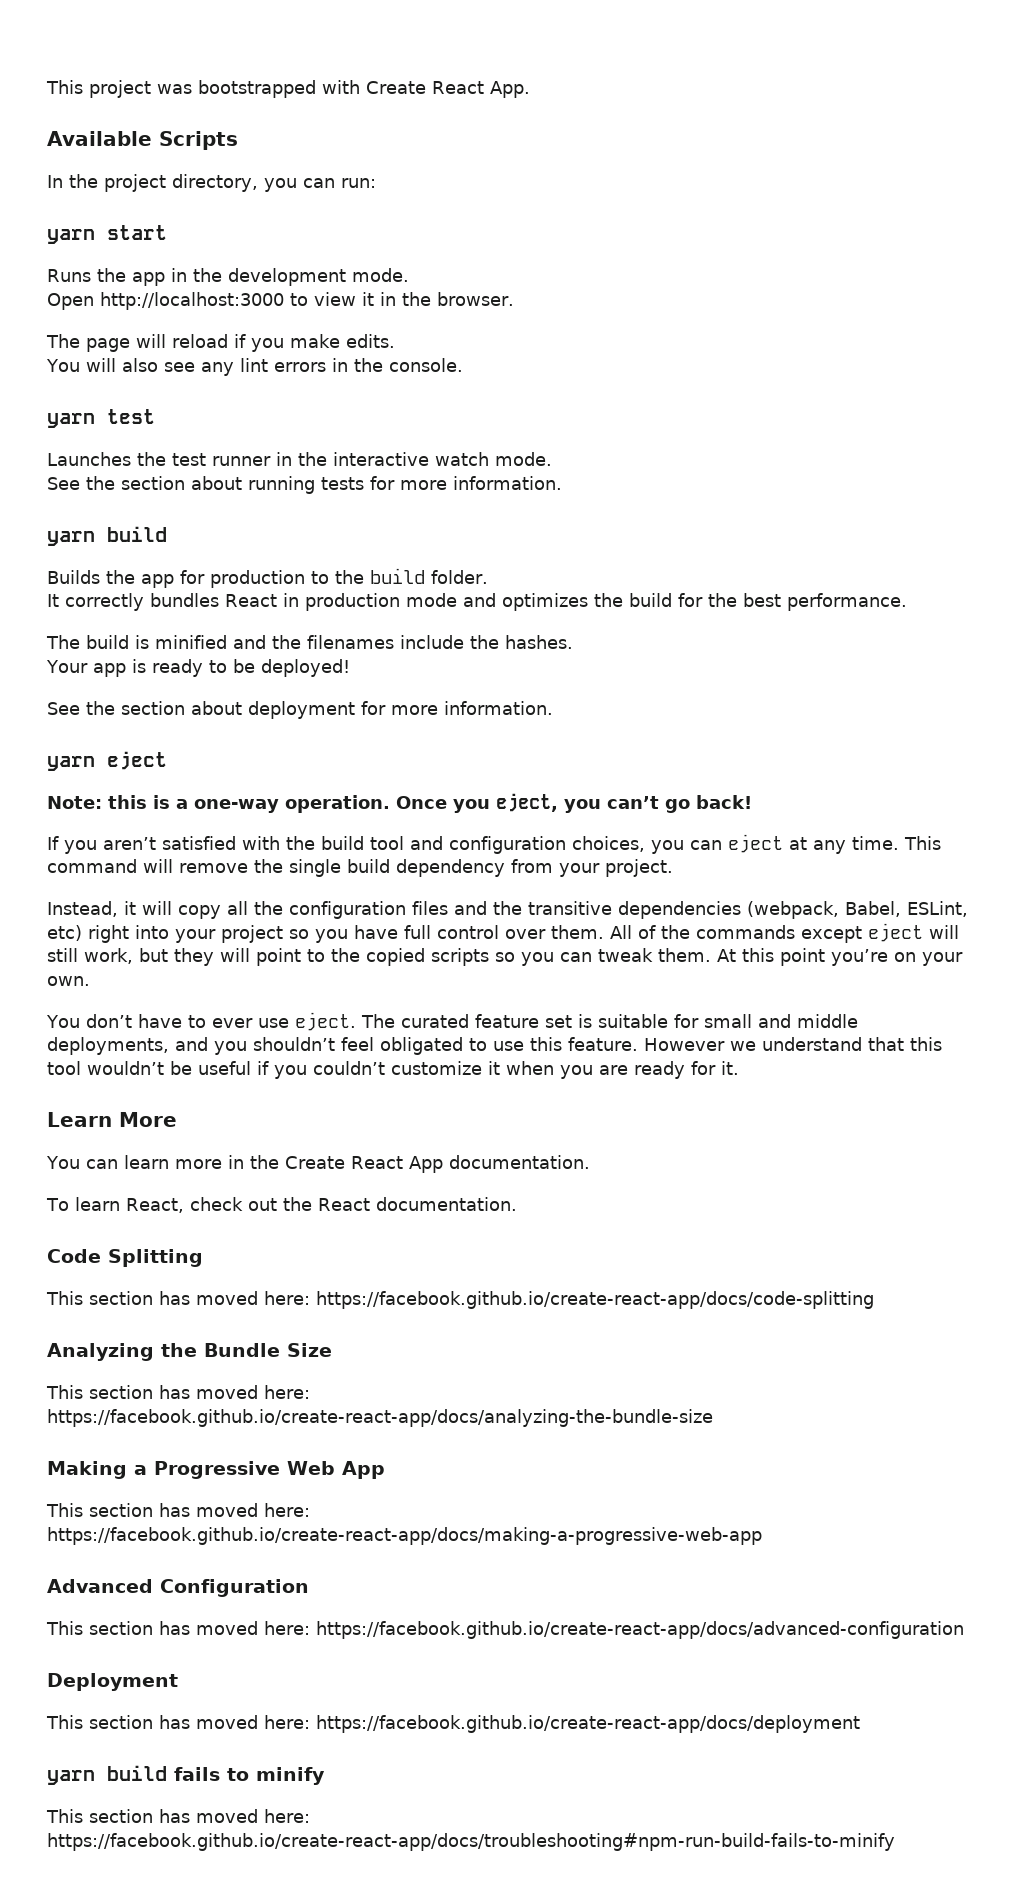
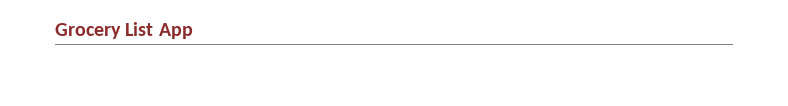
- This project was bootstrapped with Create React App.
- Available Scripts
- In the project directory, you can run:
- yarn start
- Runs the app in the development mode.
- Open http://localhost:3000 to view it in the browser.
- The page will reload if you make edits.
- You will also see any lint errors in the console.
- yarn test
- Launches the test runner in the interactive watch mode.
- See the section about running tests for more information.
- yarn build
- Builds the app for production to the build folder.
- It correctly bundles React in production mode and optimizes the build for the best performance.
- The build is minified and the filenames include the hashes.
- Your app is ready to be deployed!
- See the section about deployment for more information.
- yarn eject
- Note: this is a one-way operation. Once you eject, you can’t go back!
- If you aren’t satisfied with the build tool and configuration choices, you can eject at any time. This command will remove the single build dependency from your project.
- Instead, it will copy all the configuration files and the transitive dependencies (webpack, Babel, ESLint, etc) right into your project so you have full control over them. All of the commands except eject will still work, but they will point to the copied scripts so you can tweak them. At this point you’re on your own.
- You don’t have to ever use eject. The curated feature set is suitable for small and middle deployments, and you shouldn’t feel obligated to use this feature. However we understand that this tool wouldn’t be useful if you couldn’t customize it when you are ready for it.
- Learn More
- You can learn more in the Create React App documentation.
- To learn React, check out the React documentation.
- Code Splitting
- This section has moved here: https://facebook.github.io/create-react-app/docs/code-splitting
- Analyzing the Bundle Size
- This section has moved here: https://facebook.github.io/create-react-app/docs/analyzing-the-bundle-size
- Making a Progressive Web App
- This section has moved here: https://facebook.github.io/create-react-app/docs/making-a-progressive-web-app
- Advanced Configuration
- This section has moved here: https://facebook.github.io/create-react-app/docs/advanced-configuration
- Deployment
- This section has moved here: https://facebook.github.io/create-react-app/docs/deployment
- yarn build fails to minify
- This section has moved here: https://facebook.github.io/create-react-app/docs/troubleshooting#npm-run-build-fails-to-minify
+ Grocery List App

